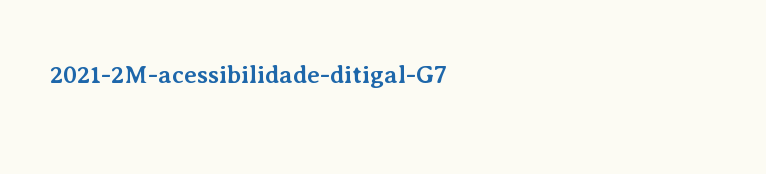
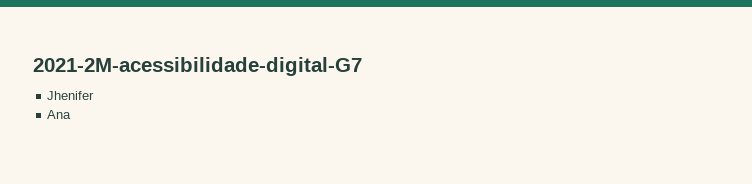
- 2021-2M-acessibilidade-ditigal-G7
+ 2021-2M-acessibilidade-digital-G7
+ Jhenifer
+ Ana

